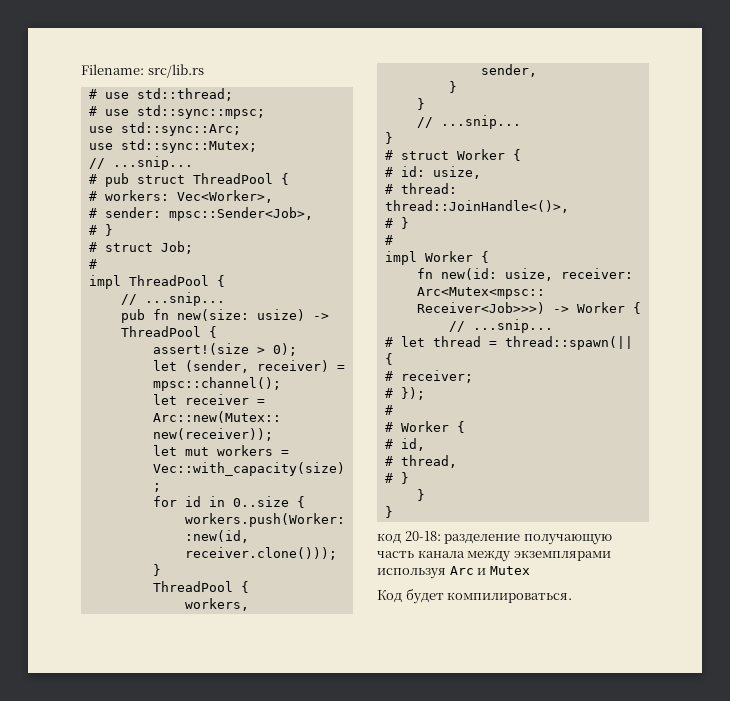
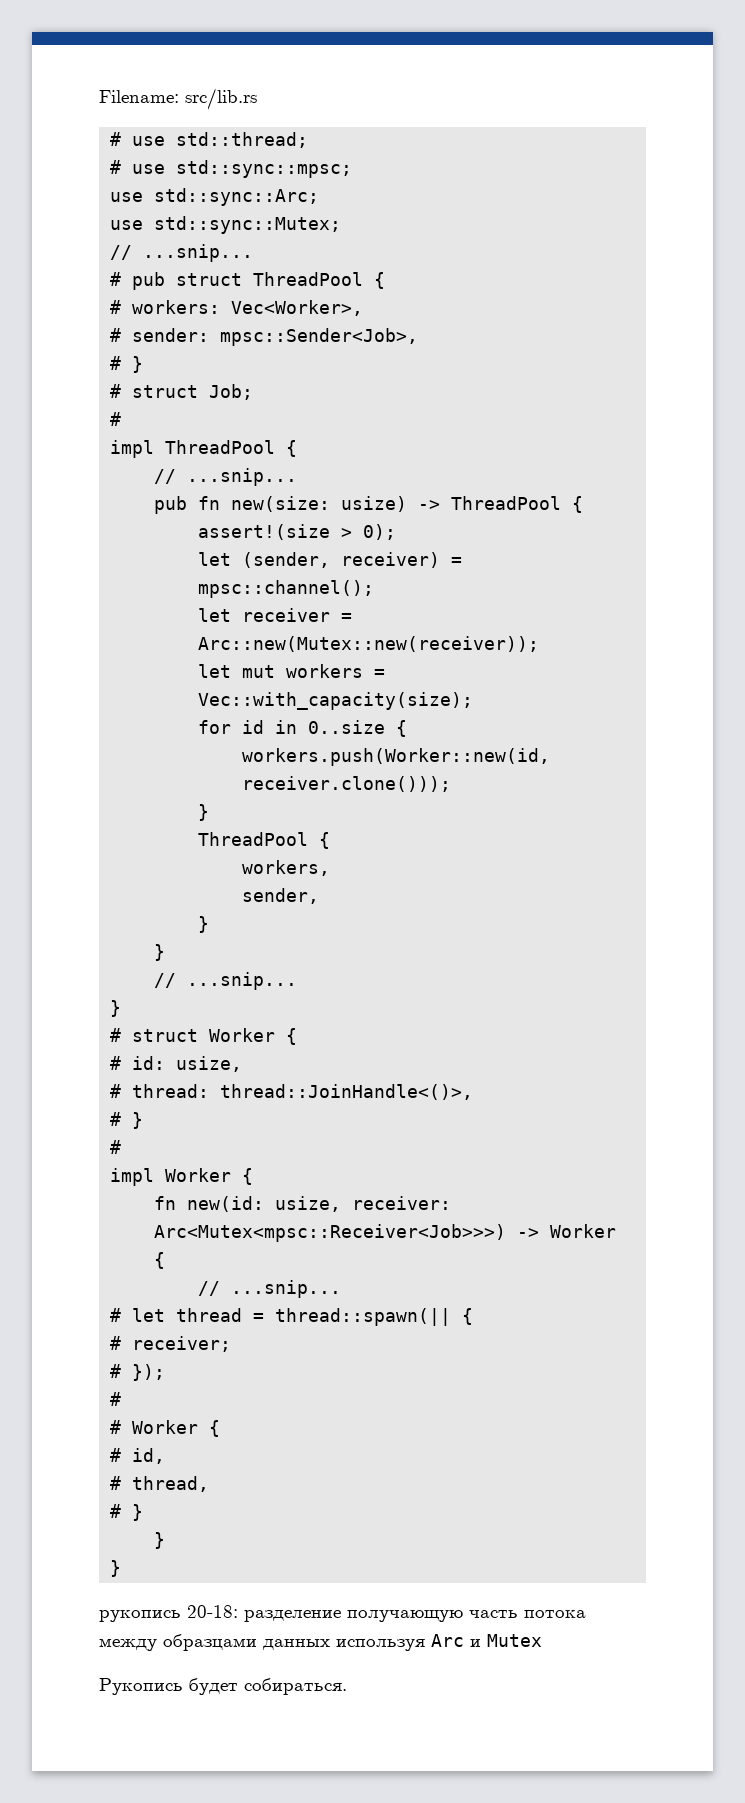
- код 20-18: разделение получающую часть канала между экземплярами используя Arc и Mutex
+ рукопись 20-18: разделение получающую часть потока между образцами данных используя Arc и Mutex
- Код будет компилироваться.
+ Рукопись будет собираться.

